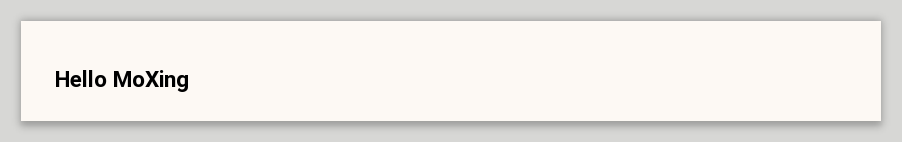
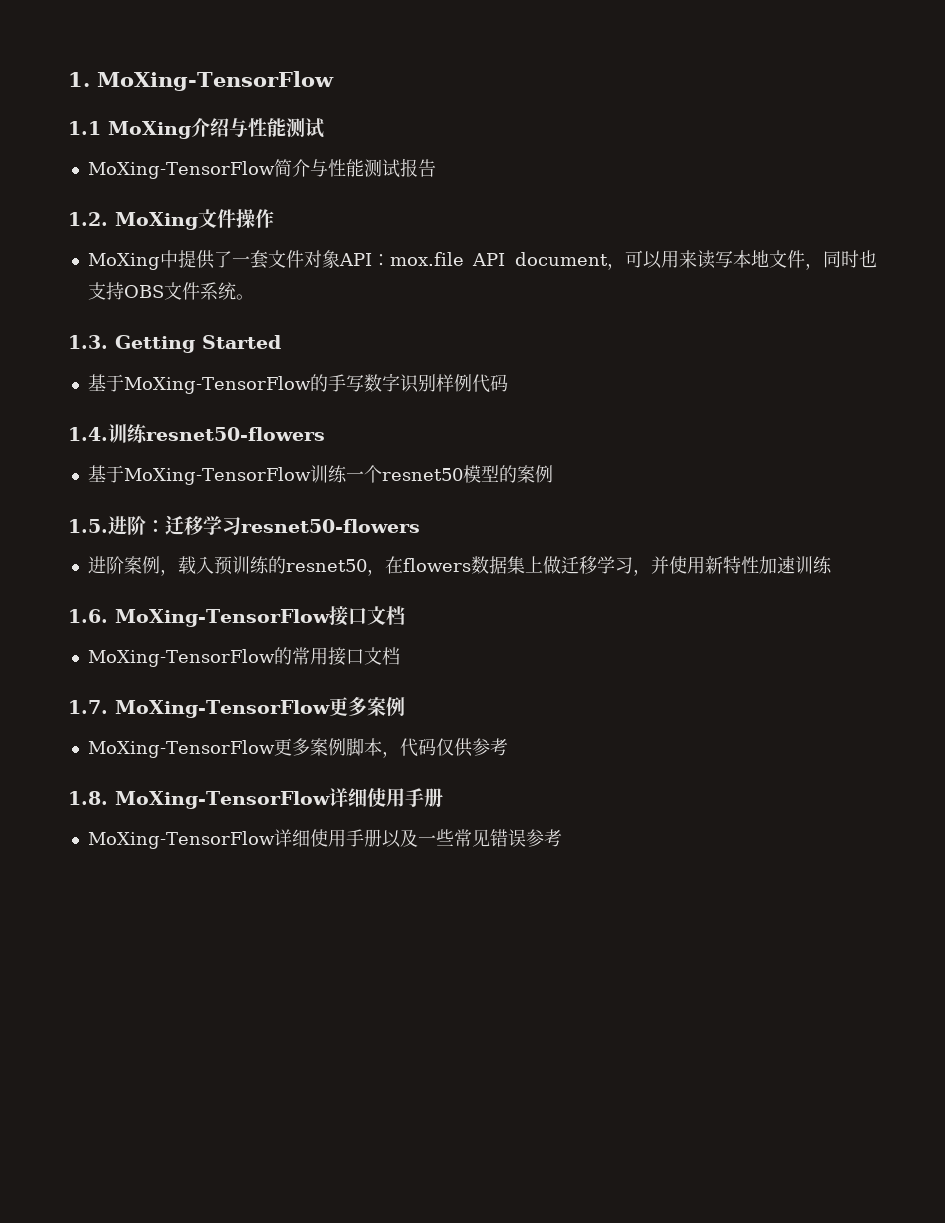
- Hello MoXing
+ 1. MoXing-TensorFlow
+ 1.1 MoXing介绍与性能测试
+ MoXing-TensorFlow简介与性能测试报告
+ 1.2. MoXing文件操作
+ MoXing中提供了一套文件对象API：mox.file API document，可以用来读写本地文件，同时也支持OBS文件系统。
+ 1.3. Getting Started
+ 基于MoXing-TensorFlow的手写数字识别样例代码
+ 1.4.训练resnet50-flowers
+ 基于MoXing-TensorFlow训练一个resnet50模型的案例
+ 1.5.进阶：迁移学习resnet50-flowers
+ 进阶案例，载入预训练的resnet50，在flowers数据集上做迁移学习，并使用新特性加速训练
+ 1.6. MoXing-TensorFlow接口文档
+ MoXing-TensorFlow的常用接口文档
+ 1.7. MoXing-TensorFlow更多案例
+ MoXing-TensorFlow更多案例脚本，代码仅供参考
+ 1.8. MoXing-TensorFlow详细使用手册
+ MoXing-TensorFlow详细使用手册以及一些常见错误参考

